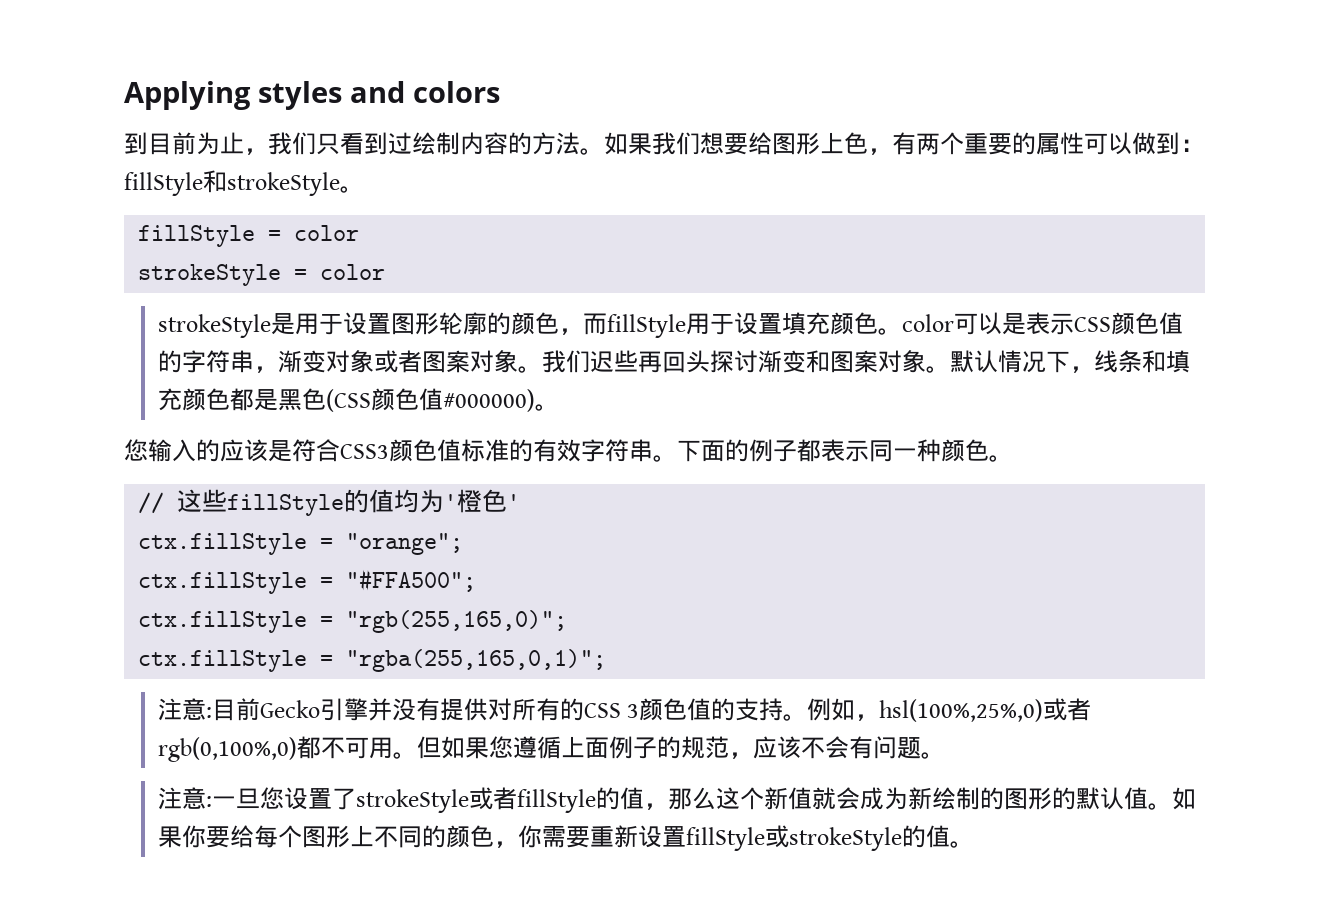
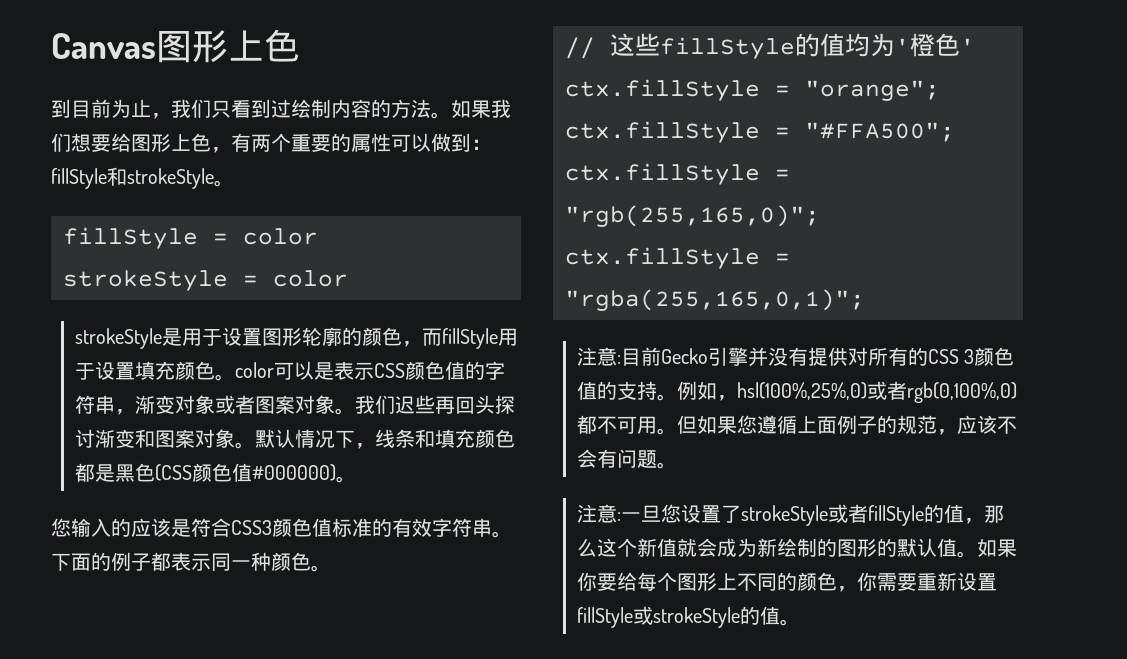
- Applying styles and colors
+ Canvas图形上色

